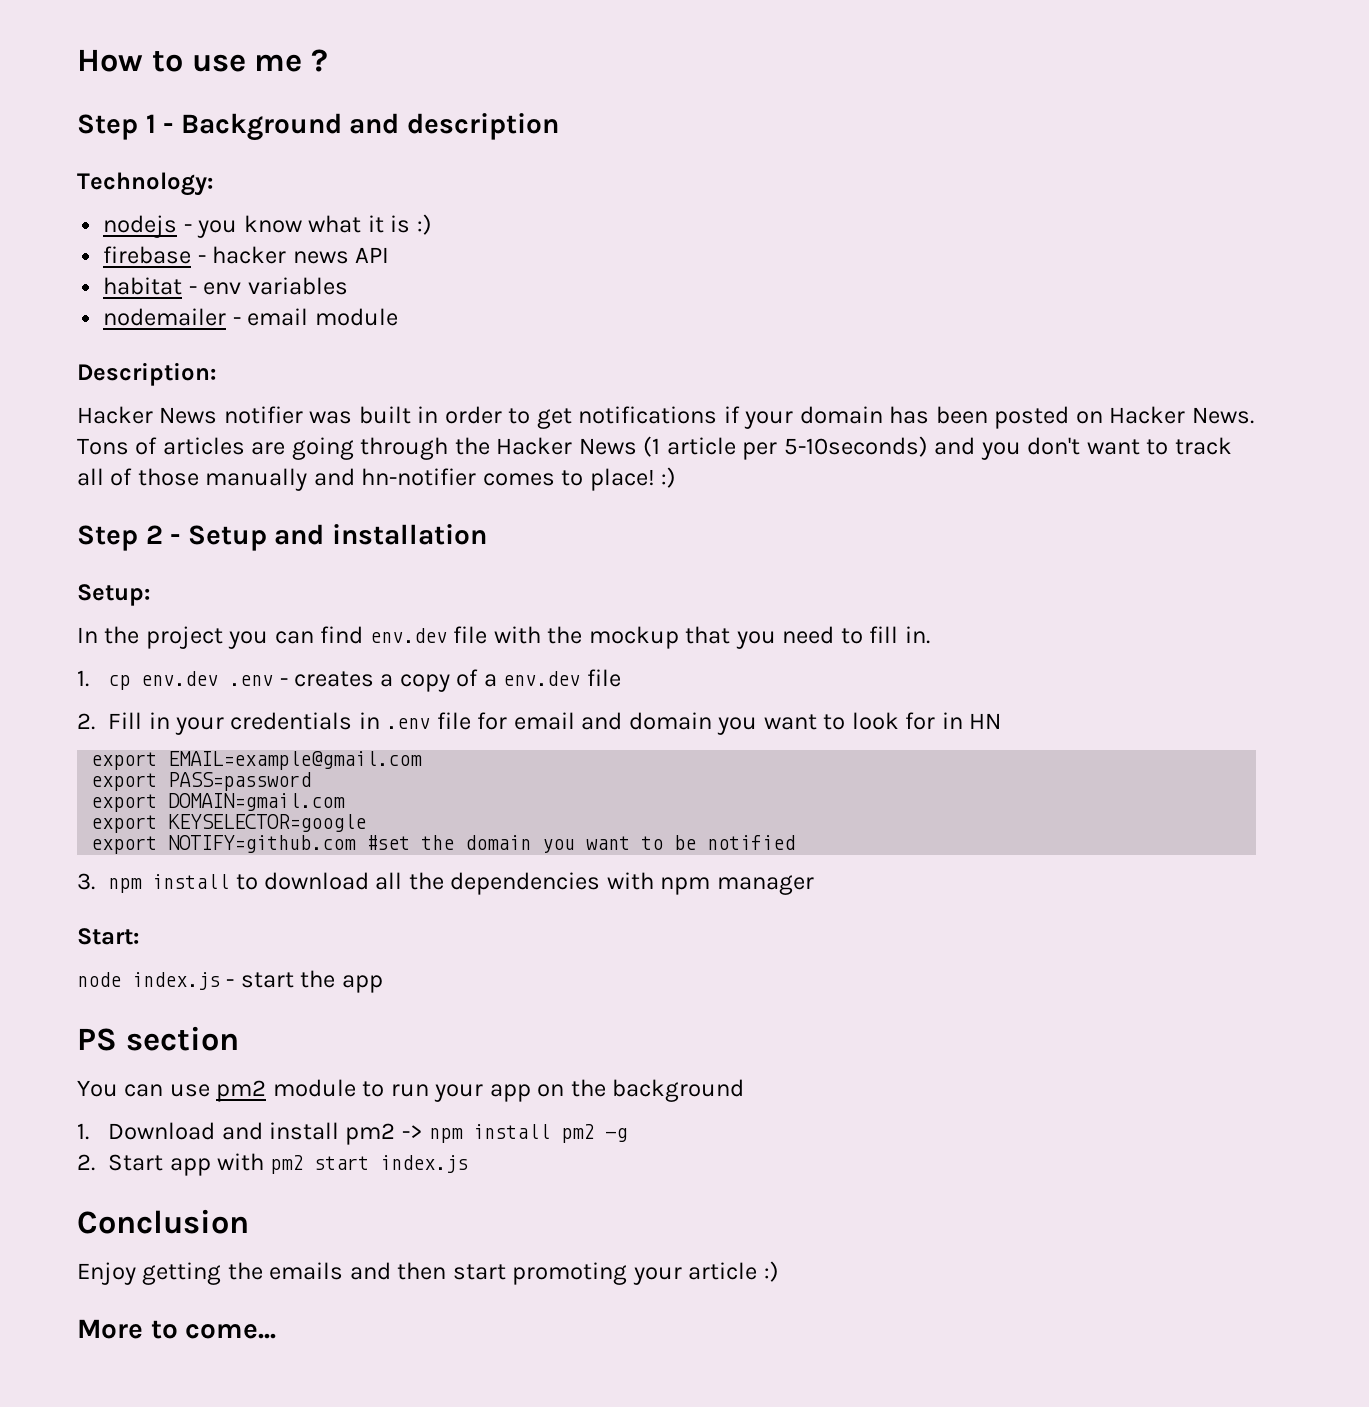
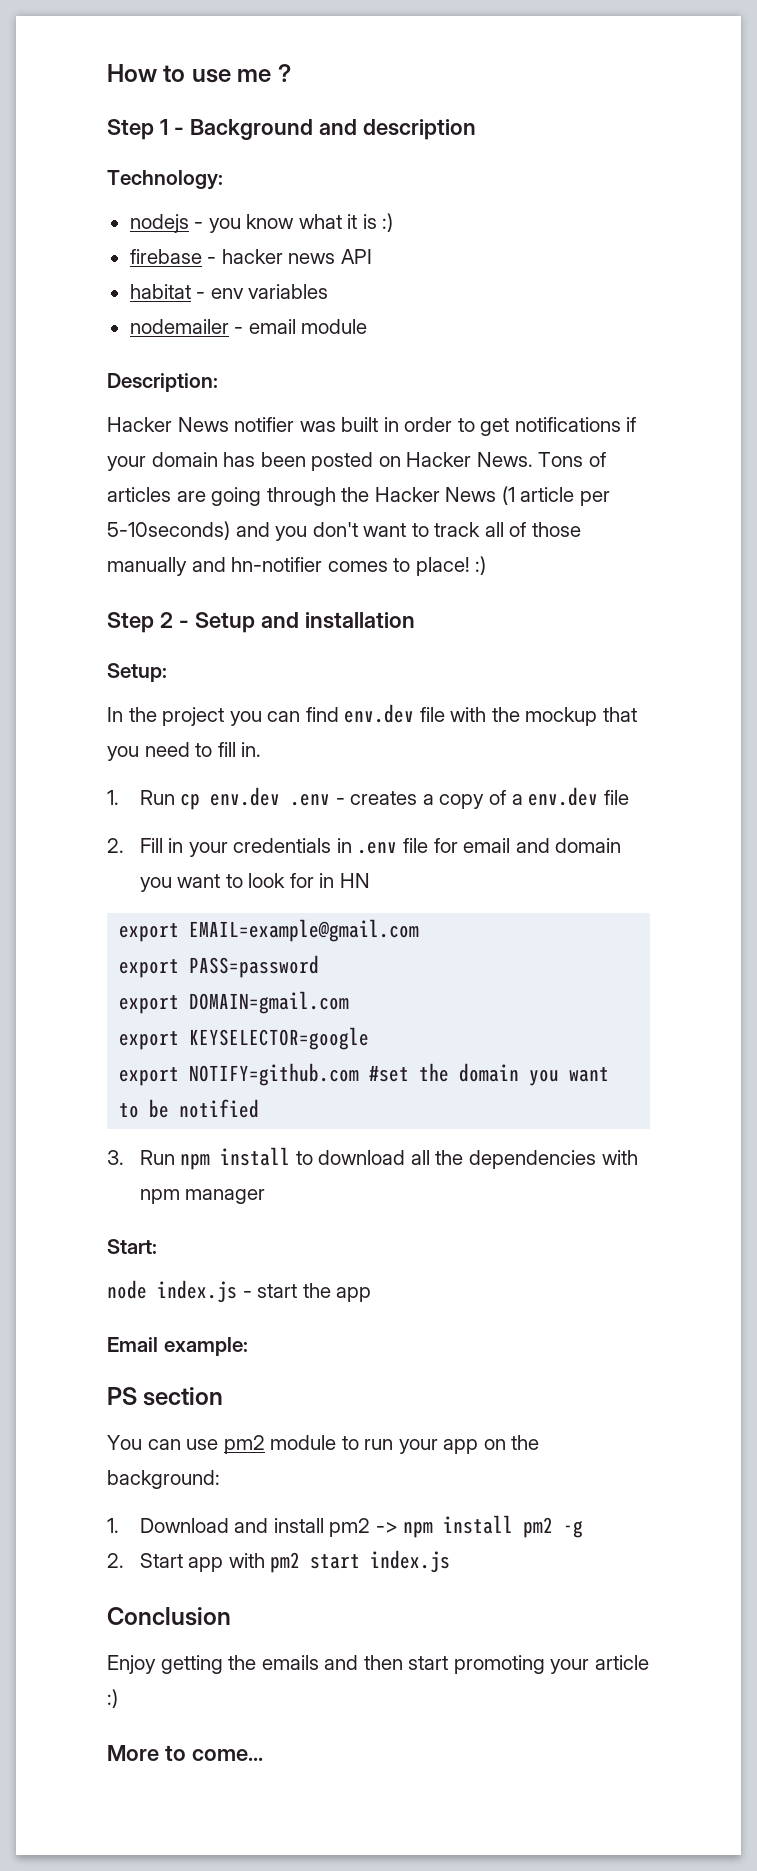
- 1. cp env.dev .env - creates a copy of a env.dev file
+ 1. Run cp env.dev .env - creates a copy of a env.dev file
- 3. npm install to download all the dependencies with npm manager
+ 3. Run npm install to download all the dependencies with npm manager
+ Email example:
- You can use pm2 module to run your app on the background
+ You can use pm2 module to run your app on the background:

